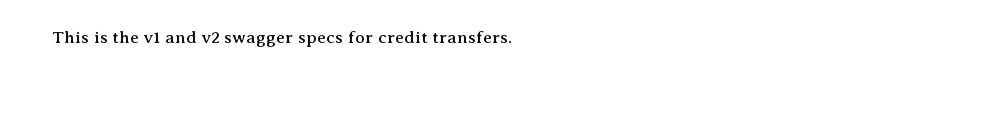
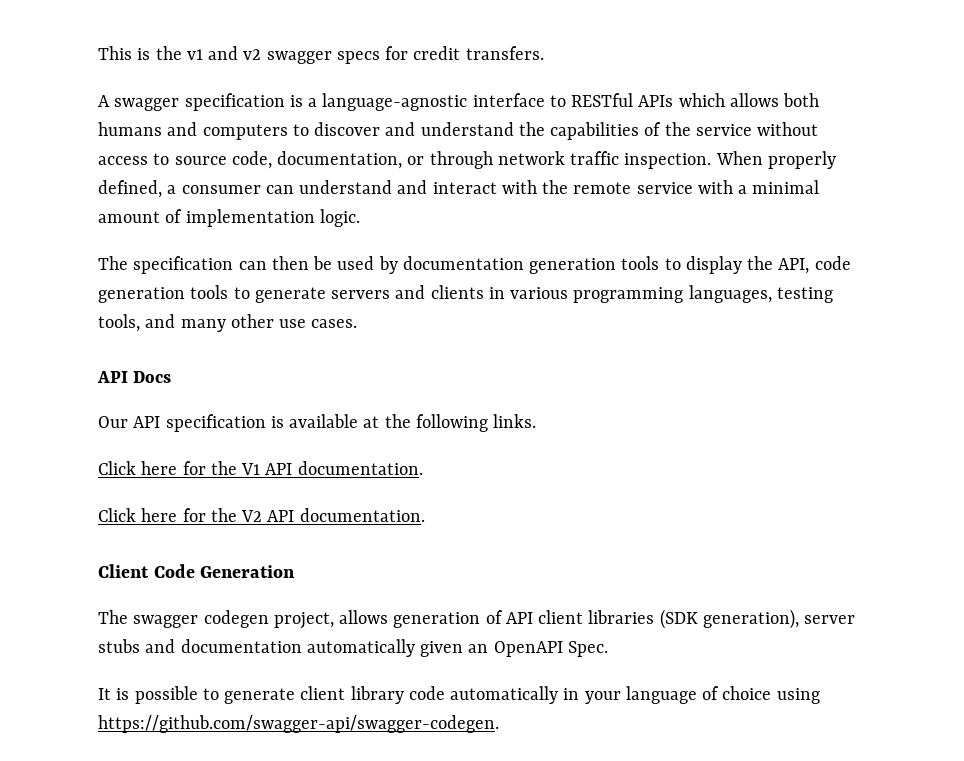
+ A swagger specification is a language-agnostic interface to RESTful APIs which allows both humans and computers to discover and understand the capabilities of the service without access to source code, documentation, or through network traffic inspection. When properly defined, a consumer can understand and interact with the remote service with a minimal amount of implementation logic.
+ The specification can then be used by documentation generation tools to display the API, code generation tools to generate servers and clients in various programming languages, testing tools, and many other use cases.
+ API Docs
+ Our API specification is available at the following links.
+ Click here for the V1 API documentation.
+ Click here for the V2 API documentation.
+ Client Code Generation
+ The swagger codegen project, allows generation of API client libraries (SDK generation), server stubs and documentation automatically given an OpenAPI Spec.
+ It is possible to generate client library code automatically in your language of choice using https://github.com/swagger-api/swagger-codegen.

